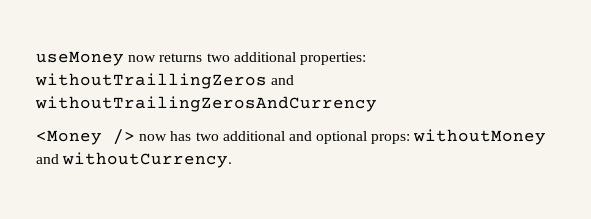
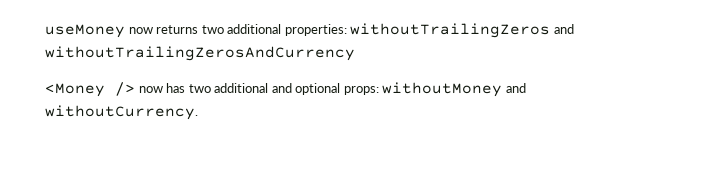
- useMoney now returns two additional properties: withoutTraillingZeros and withoutTrailingZerosAndCurrency
+ useMoney now returns two additional properties: withoutTrailingZeros and withoutTrailingZerosAndCurrency

